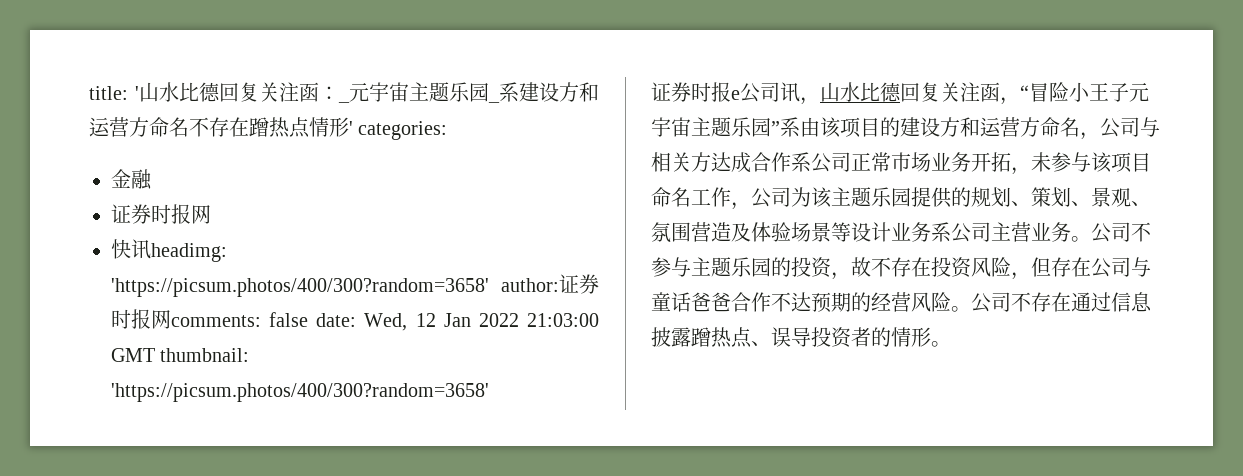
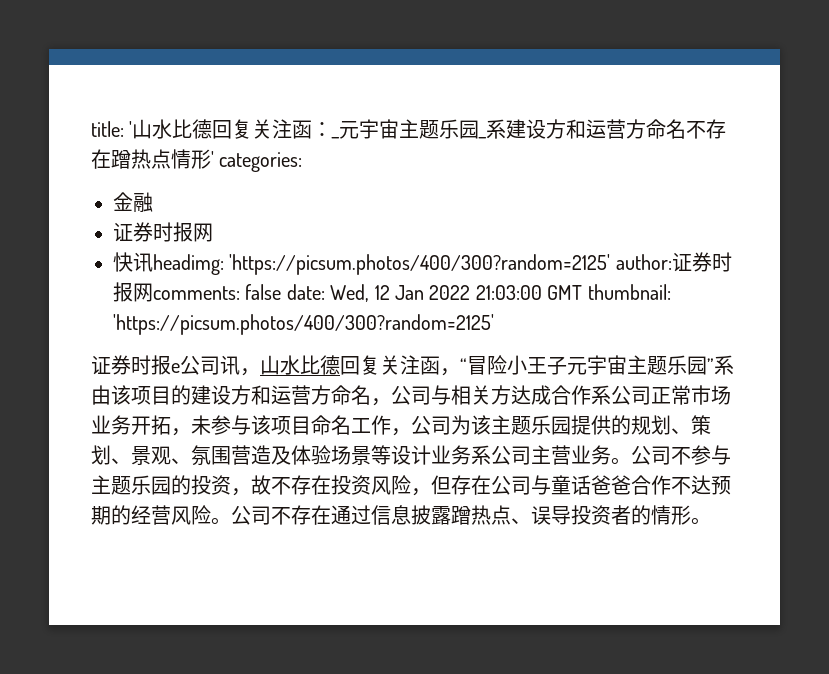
- 快讯headimg: 'https://picsum.photos/400/300?random=3658' author:证券时报网comments: false date: Wed, 12 Jan 2022 21:03:00 GMT thumbnail: 'https://picsum.photos/400/300?random=3658'
+ 快讯headimg: 'https://picsum.photos/400/300?random=2125' author:证券时报网comments: false date: Wed, 12 Jan 2022 21:03:00 GMT thumbnail: 'https://picsum.photos/400/300?random=2125'

